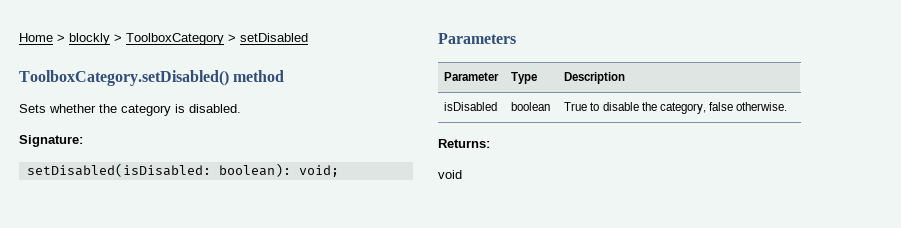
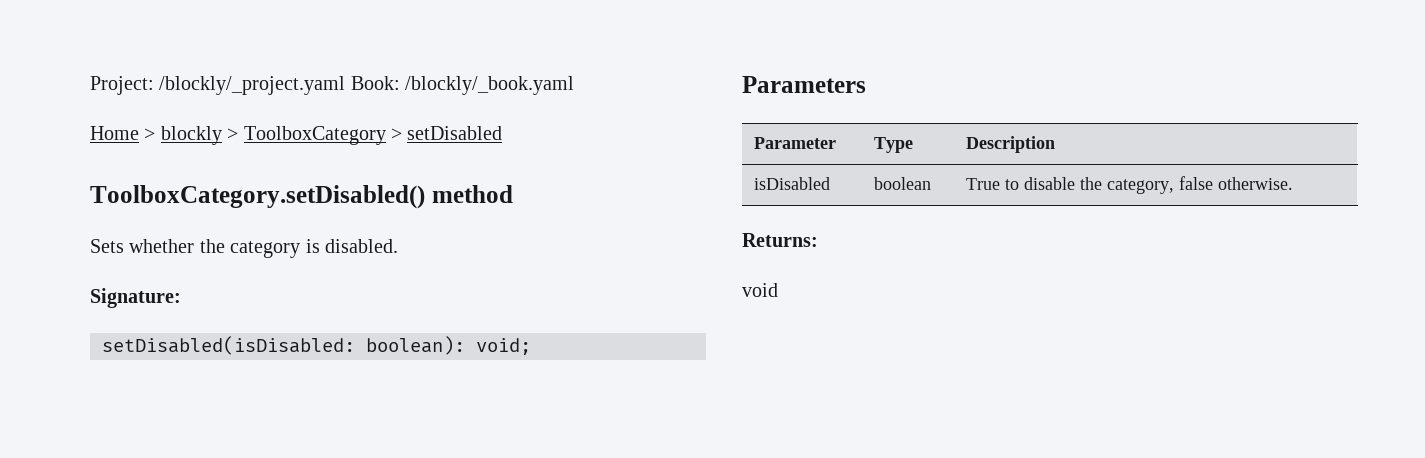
+ Project: /blockly/_project.yaml Book: /blockly/_book.yaml

